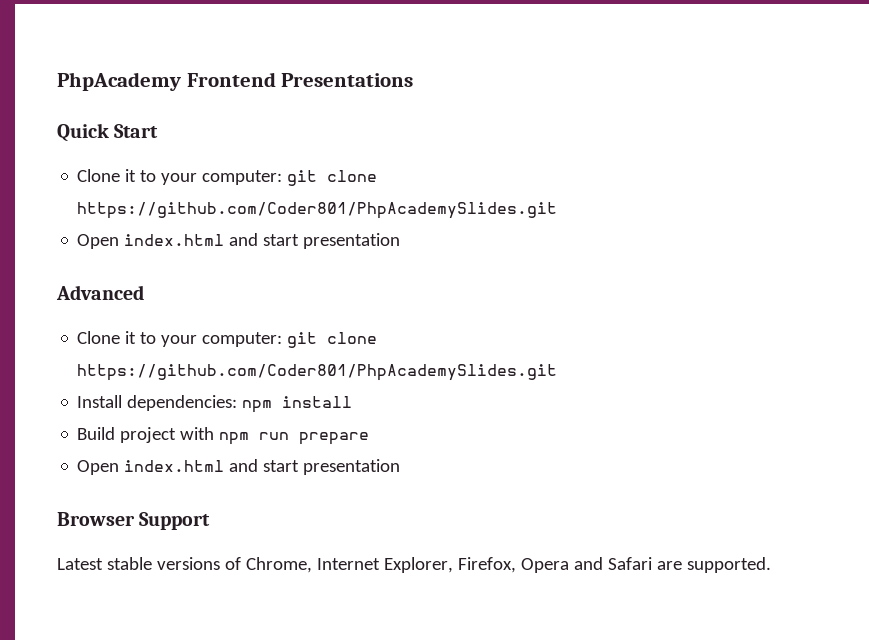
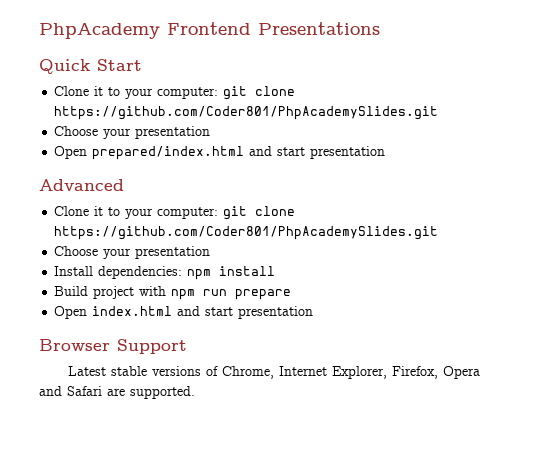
  Quick Start
  Clone it to your computer: git clone https://github.com/Coder801/PhpAcademySlides.git
- Open index.html and start presentation
+ Choose your presentation
+ Open prepared/index.html and start presentation
  Advanced
  Clone it to your computer: git clone https://github.com/Coder801/PhpAcademySlides.git
+ Choose your presentation

